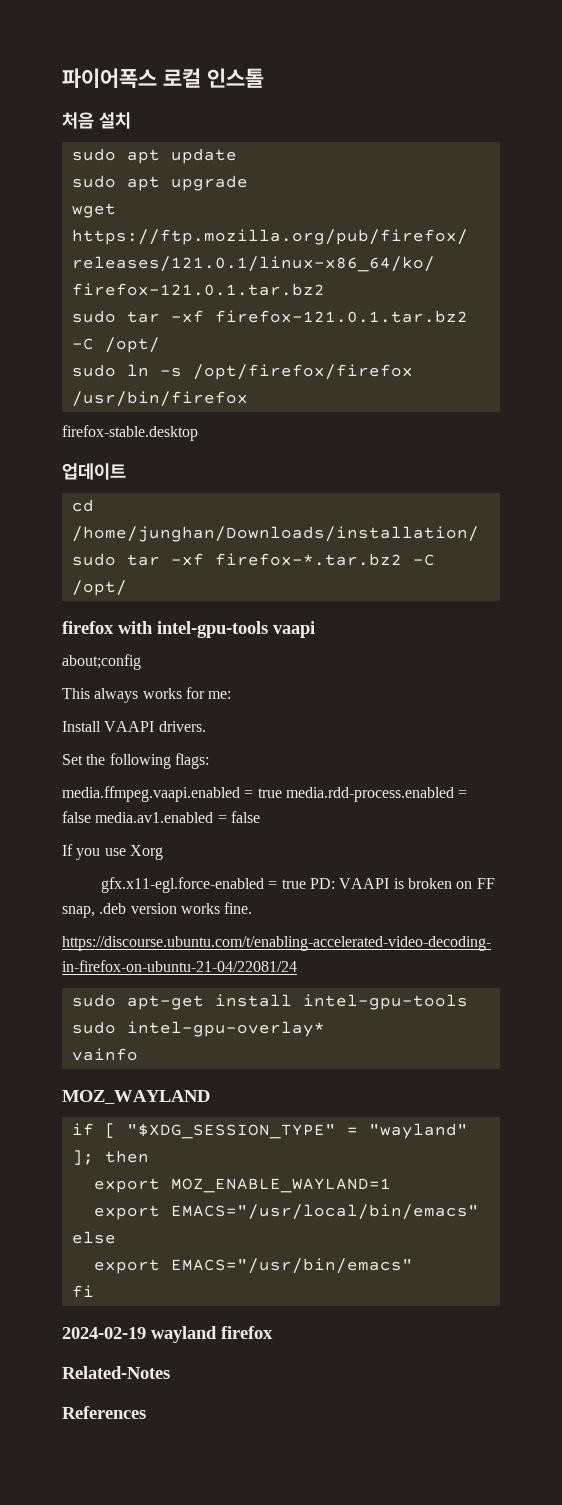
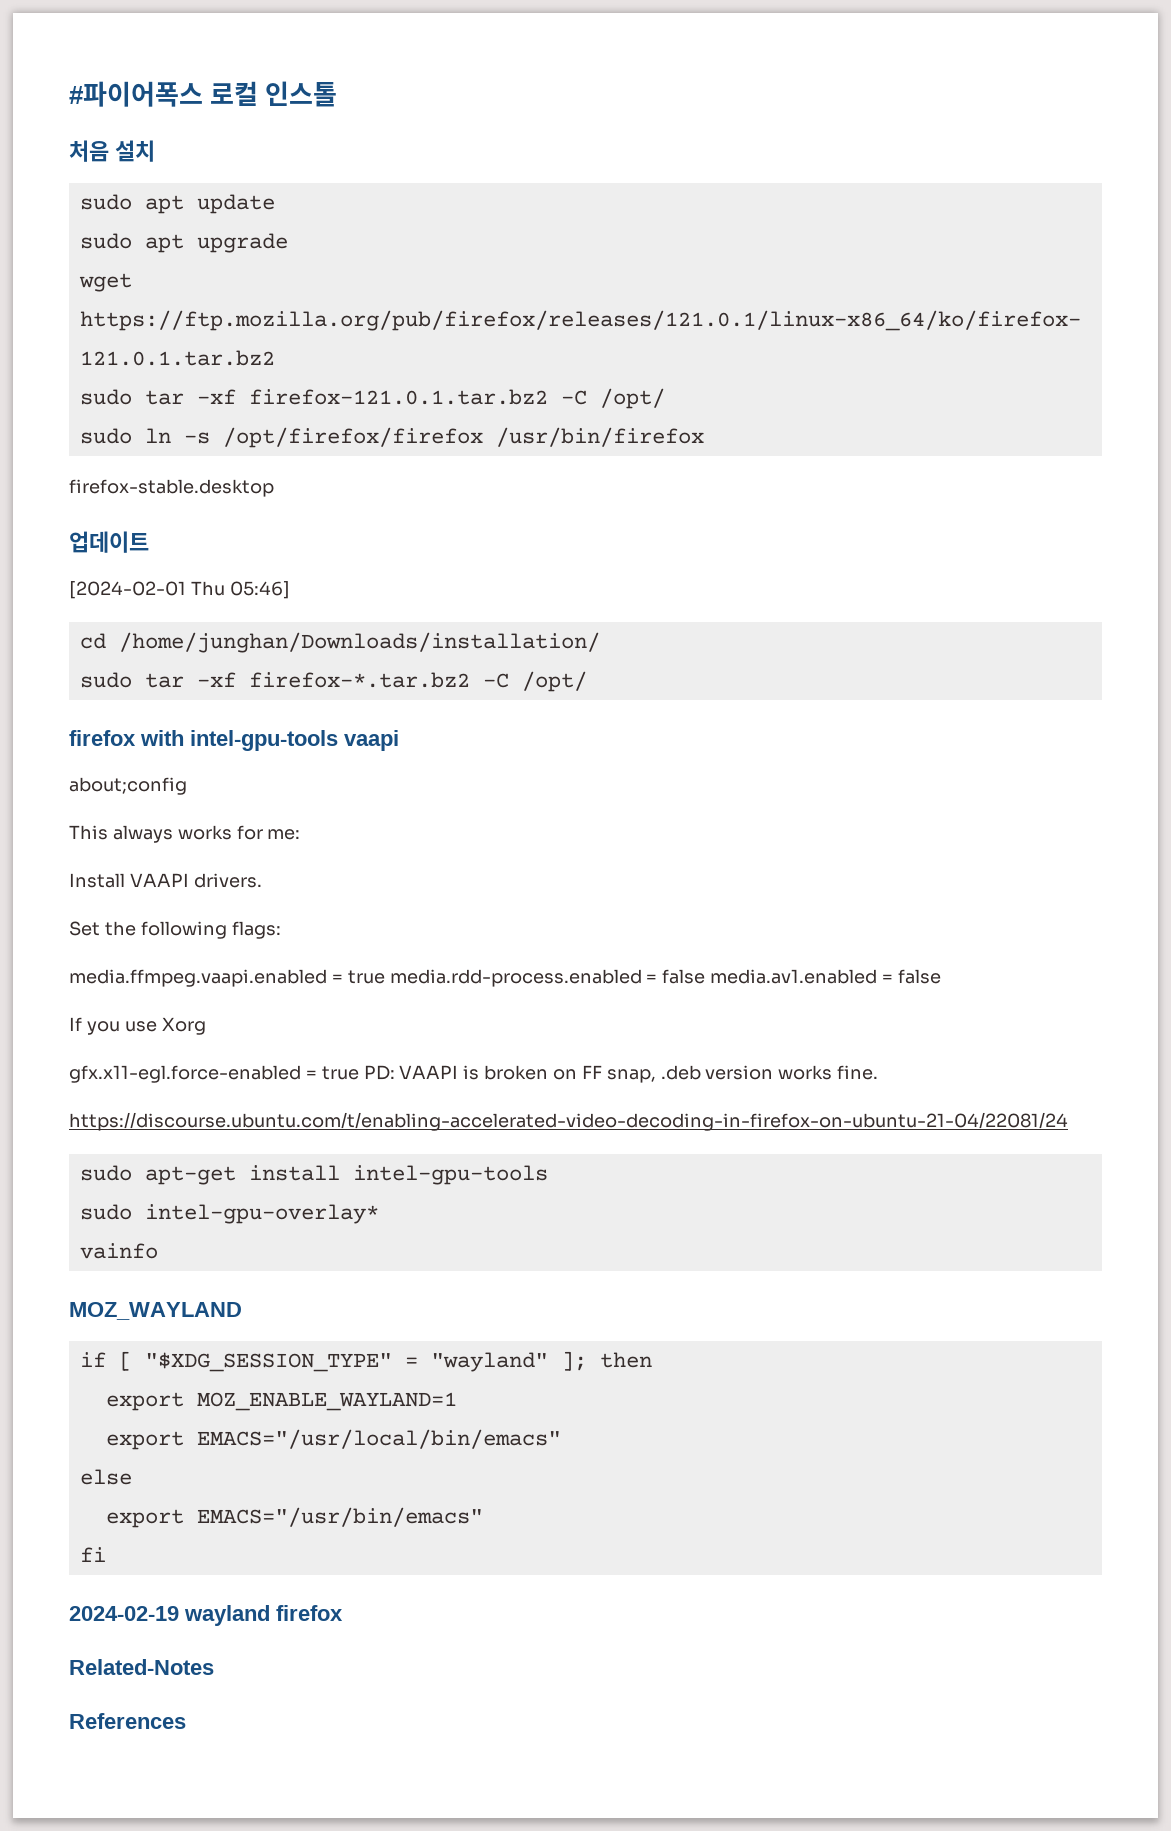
- 파이어폭스 로컬 인스톨
+ #파이어폭스 로컬 인스톨
+ [2024-02-01 Thu 05:46]

